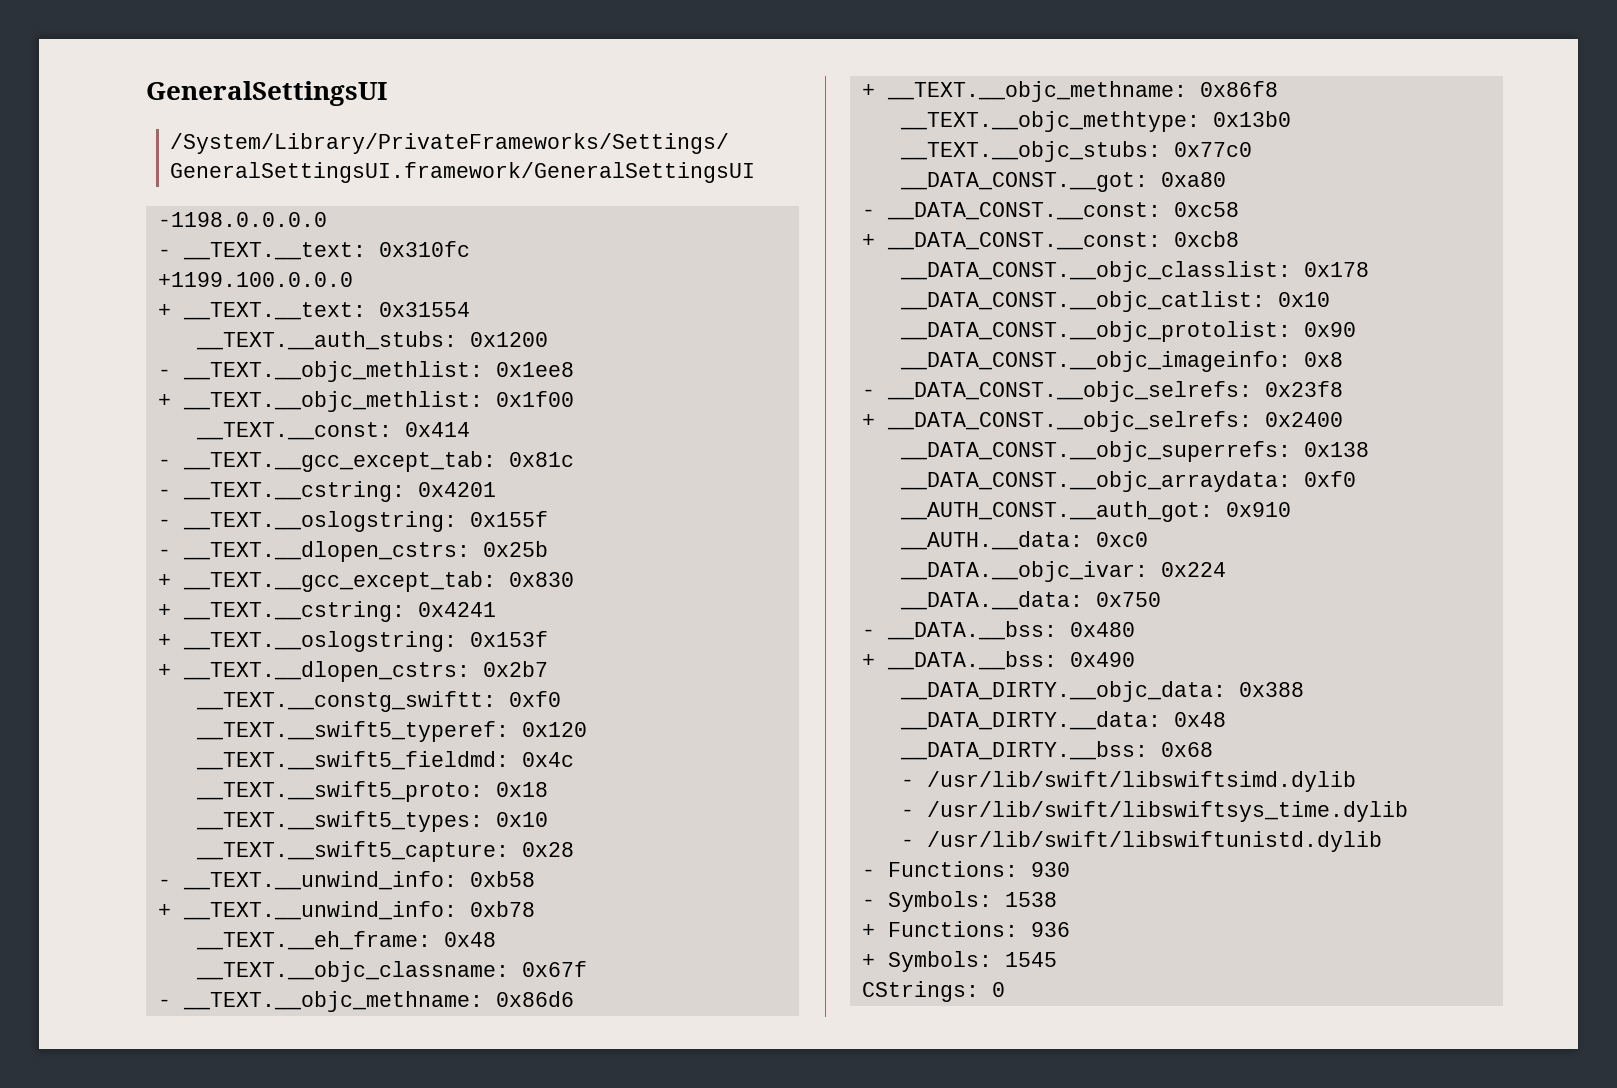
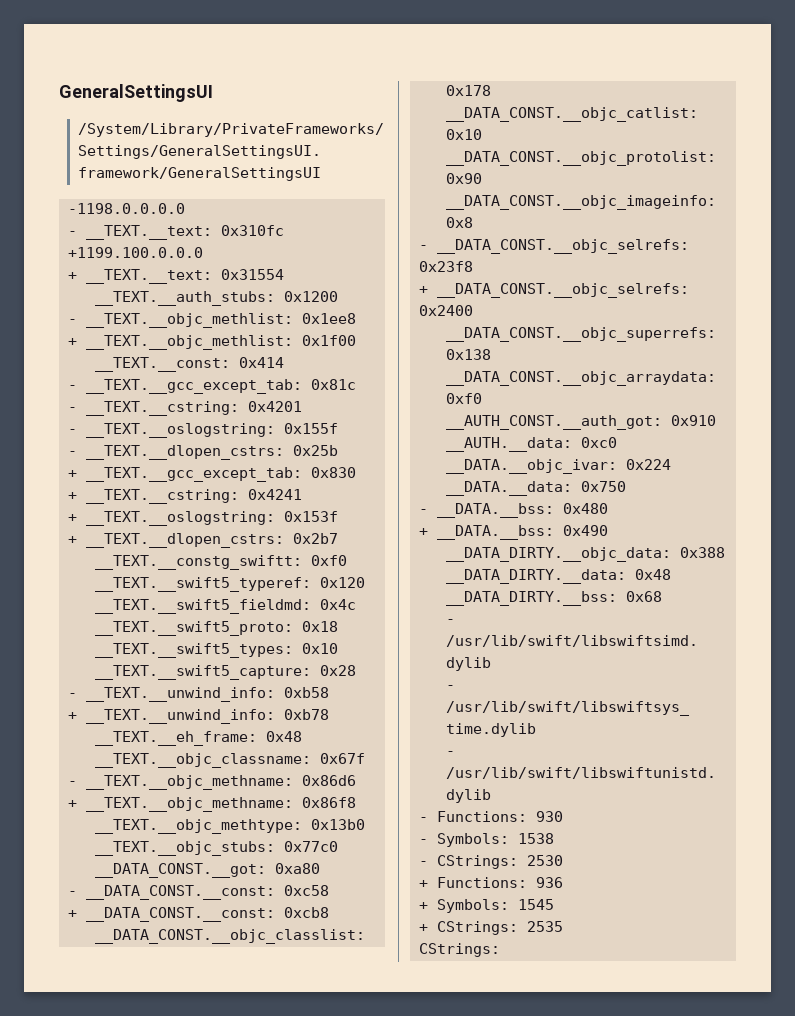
+ - CStrings: 2530
- CStrings: 0
+ + CStrings: 2535
+ CStrings:

